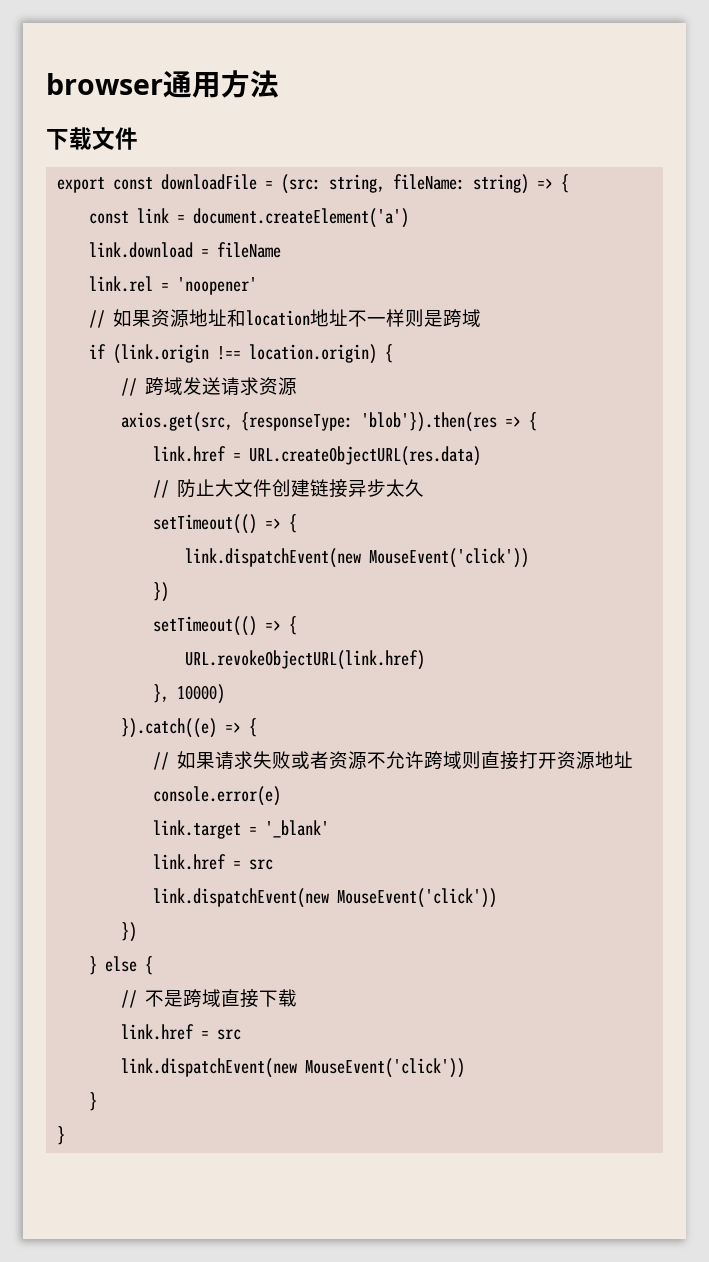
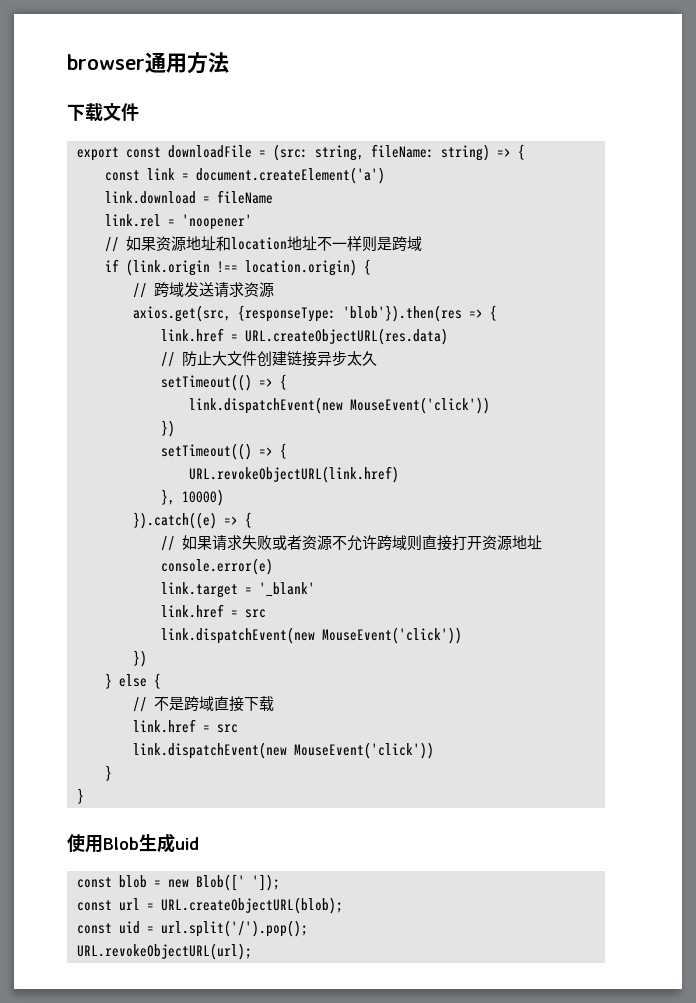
+ 使用Blob生成uid
+ const blob = new Blob([' ']);
+ const url = URL.createObjectURL(blob);
+ const uid = url.split('/').pop();
+ URL.revokeObjectURL(url);

